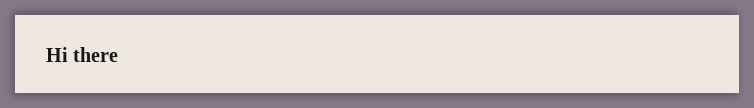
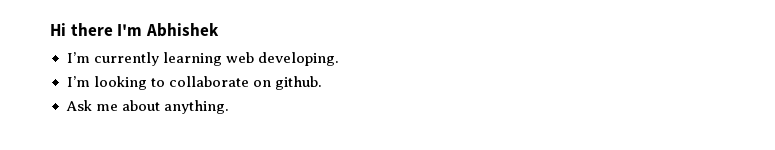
- Hi there
+ Hi there I'm Abhishek
+ I’m currently learning web developing.
+ I’m looking to collaborate on github.
+ Ask me about anything.

